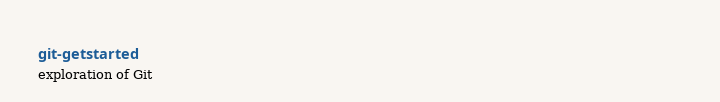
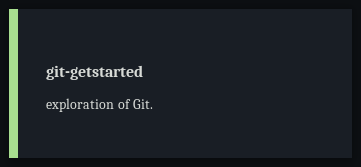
- exploration of Git
+ exploration of Git.

